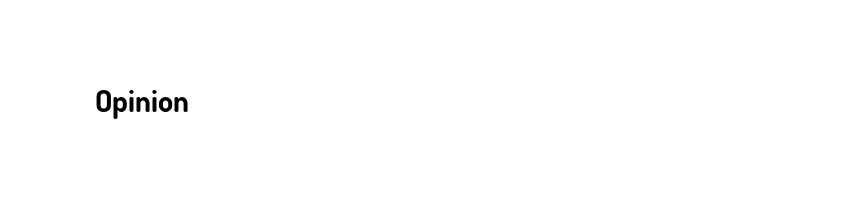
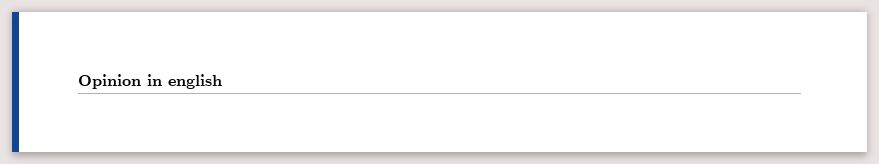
- Opinion
+ Opinion in english

